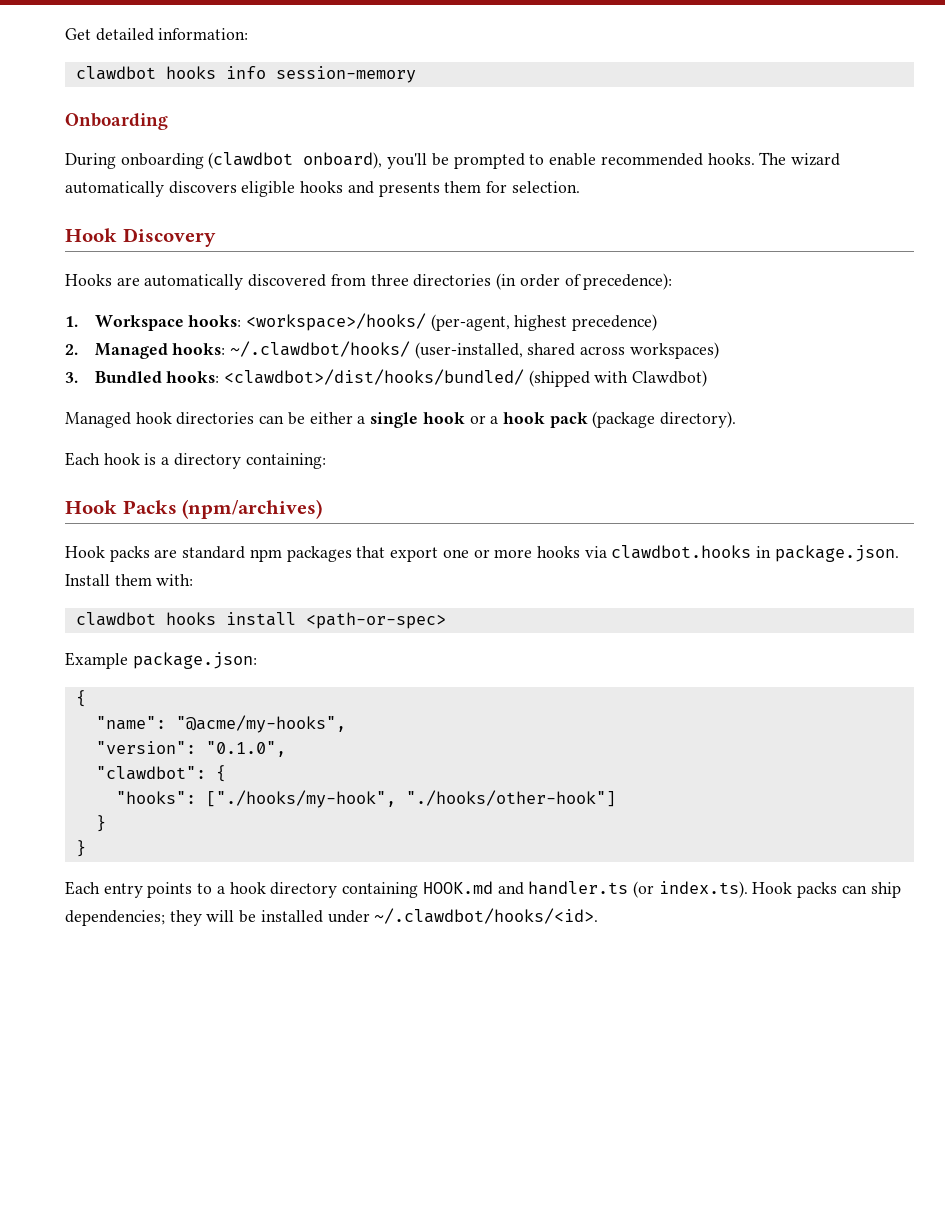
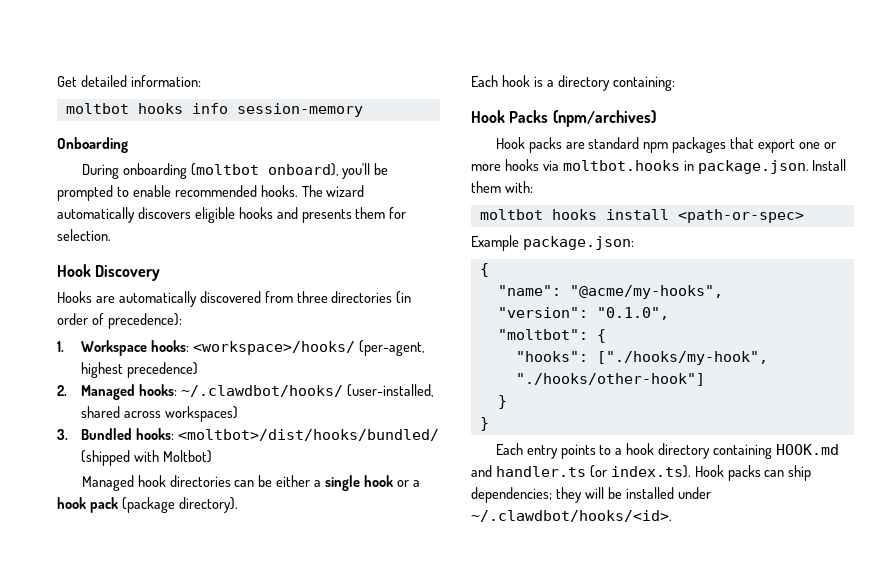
- clawdbot hooks info session-memory
+ moltbot hooks info session-memory
- During onboarding (clawdbot onboard), you'll be prompted to enable recommended hooks.
+ During onboarding (moltbot onboard), you'll be prompted to enable recommended hooks.
- 3. Bundled hooks: <clawdbot>/dist/hooks/bundled/ (shipped with Clawdbot)
+ 3. Bundled hooks: <moltbot>/dist/hooks/bundled/ (shipped with Moltbot)
- Hook packs are standard npm packages that export one or more hooks via clawdbot.hooks in package.json. Install them with:
+ Hook packs are standard npm packages that export one or more hooks via moltbot.hooks in package.json. Install them with:
- clawdbot hooks install <path-or-spec>
+ moltbot hooks install <path-or-spec>
- "clawdbot": {
+ "moltbot": {

